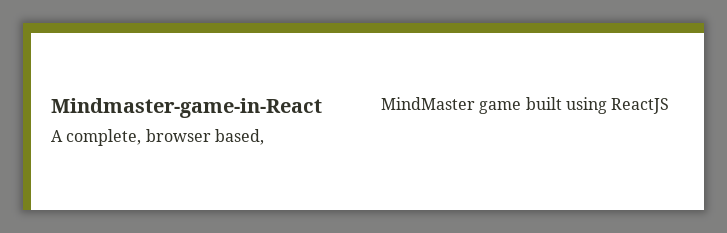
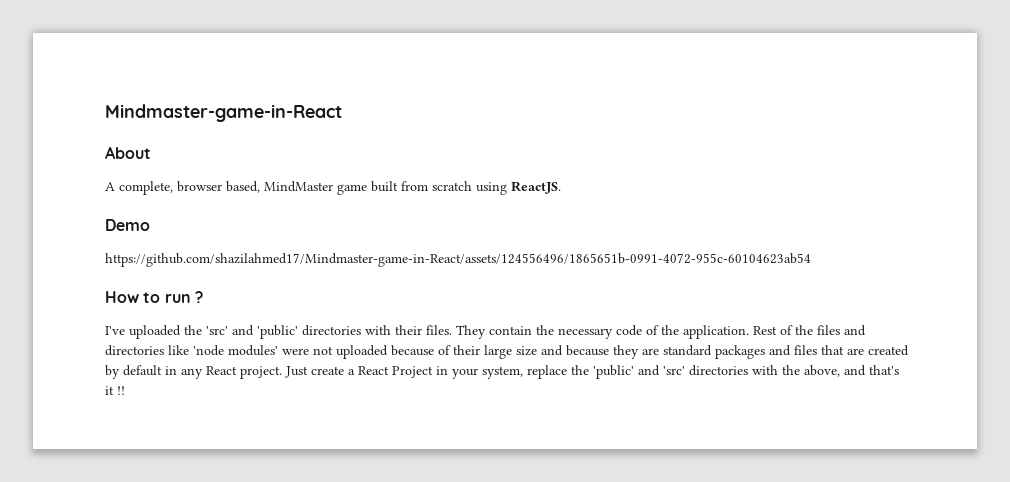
+ About
- A complete, browser based, MindMaster game built using ReactJS
+ A complete, browser based, MindMaster game built from scratch using ReactJS.
+ Demo
+ https://github.com/shazilahmed17/Mindmaster-game-in-React/assets/124556496/1865651b-0991-4072-955c-60104623ab54
+ How to run ?
+ I've uploaded the 'src' and 'public' directories with their files. They contain the necessary code of the application. Rest of the files and directories like 'node modules' were not uploaded because of their large size and because they are standard packages and files that are created by default in any React project. Just create a React Project in your system, replace the 'public' and 'src' directories with the above, and that's it !!

